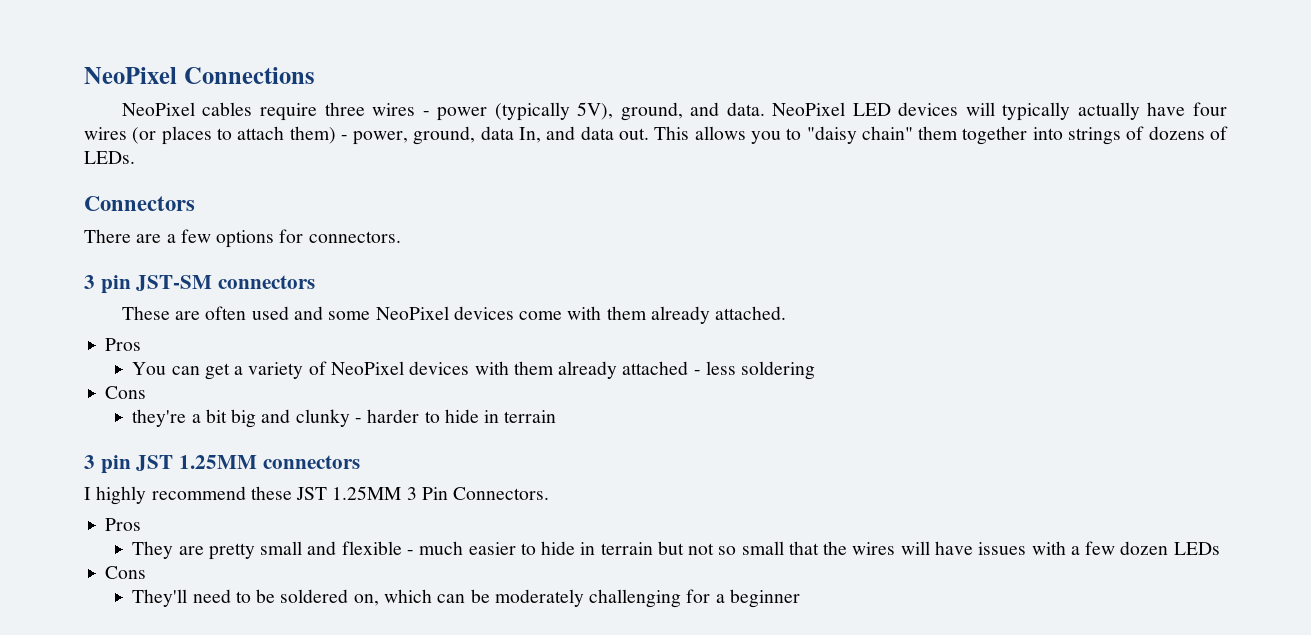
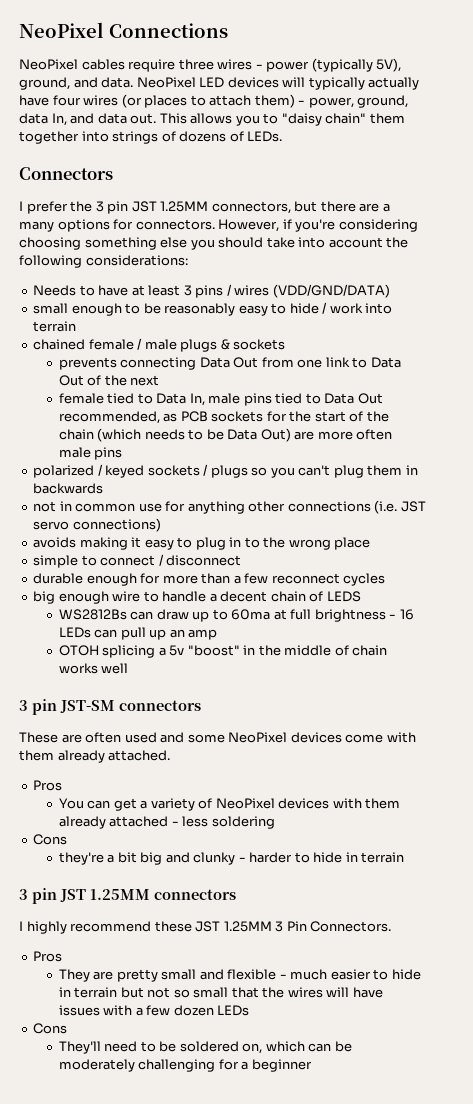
- There are a few options for connectors.
+ I prefer the 3 pin JST 1.25MM connectors, but there are a many options for connectors. However, if you're considering choosing something else you should take into account the following considerations:
+ Needs to have at least 3 pins / wires (VDD/GND/DATA)
+ small enough to be reasonably easy to hide / work into terrain
+ chained female / male plugs & sockets
+ prevents connecting Data Out from one link to Data Out of the next
+ female tied to Data In, male pins tied to Data Out recommended, as PCB sockets for the start of the chain (which needs to be Data Out) are more often male pins
+ polarized / keyed sockets / plugs so you can't plug them in backwards
+ not in common use for anything other connections (i.e. JST servo connections)
+ avoids making it easy to plug in to the wrong place
+ simple to connect / disconnect
+ durable enough for more than a few reconnect cycles
+ big enough wire to handle a decent chain of LEDS
+ WS2812Bs can draw up to 60ma at full brightness - 16 LEDs can pull up an amp
+ OTOH splicing a 5v "boost" in the middle of chain works well

